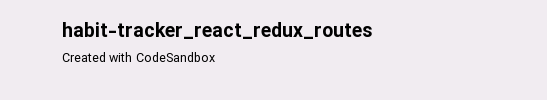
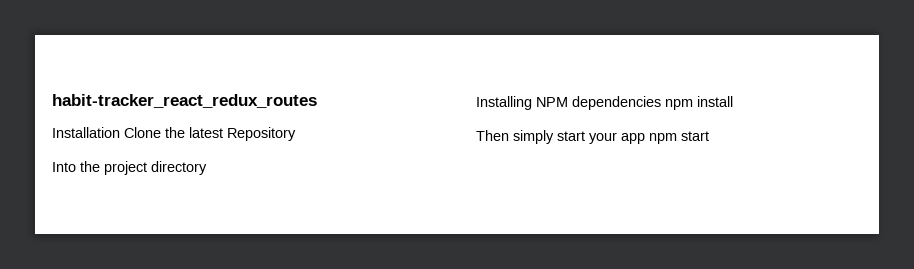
- Created with CodeSandbox
+ Installation Clone the latest Repository
+ Into the project directory
+ Installing NPM dependencies npm install
+ Then simply start your app npm start

